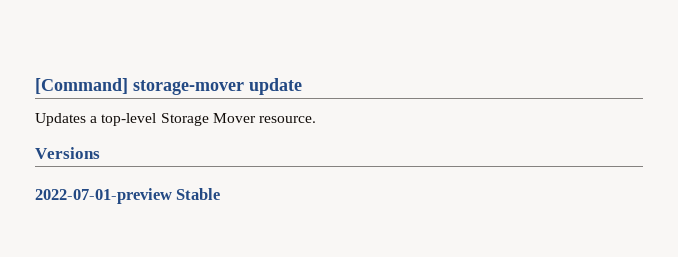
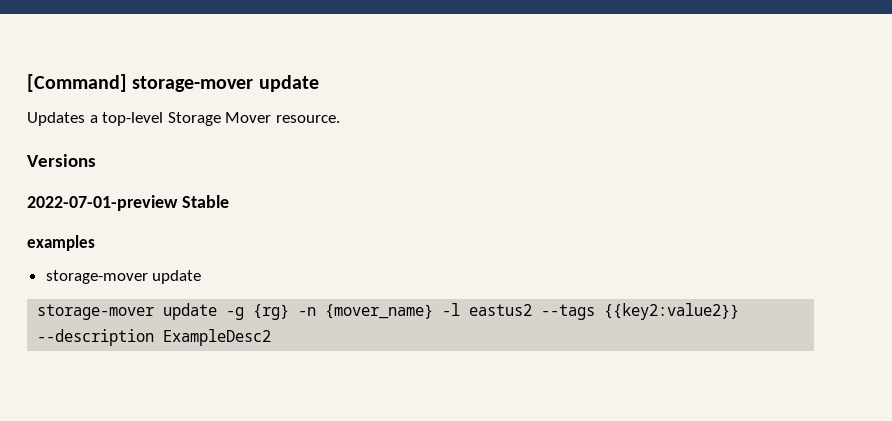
+ examples
+ storage-mover update
+ storage-mover update -g {rg} -n {mover_name} -l eastus2 --tags {{key2:value2}} --description ExampleDesc2

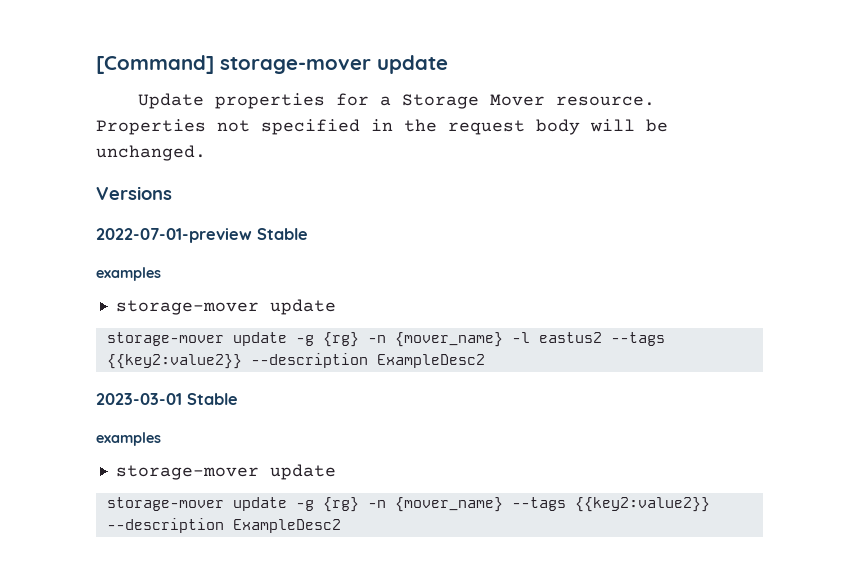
- Updates a top-level Storage Mover resource.
+ Update properties for a Storage Mover resource. Properties not specified in the request body will be unchanged.
+ 2023-03-01 Stable
+ examples
+ storage-mover update
+ storage-mover update -g {rg} -n {mover_name} --tags {{key2:value2}} --description ExampleDesc2

